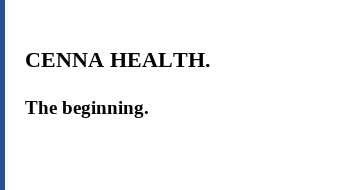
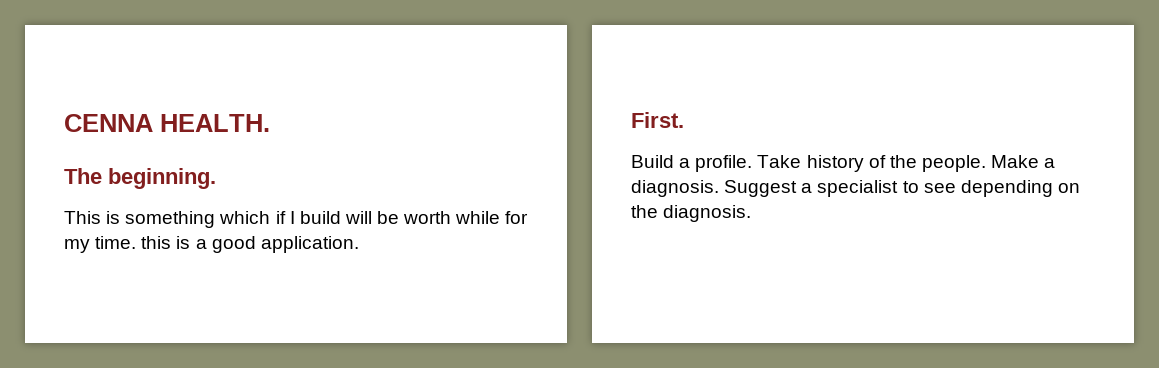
+ This is something which if I build will be worth while for my time. this is a good application.
+ First.
+ Build a profile. Take history of the people. Make a diagnosis. Suggest a specialist to see depending on the diagnosis.

